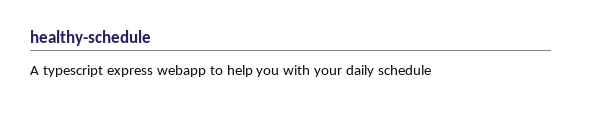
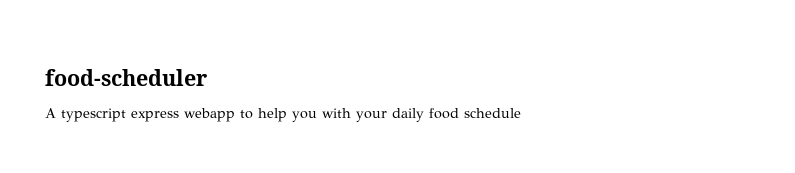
- healthy-schedule
+ food-scheduler
- A typescript express webapp to help you with your daily schedule
+ A typescript express webapp to help you with your daily food schedule

